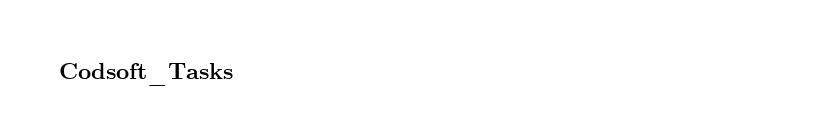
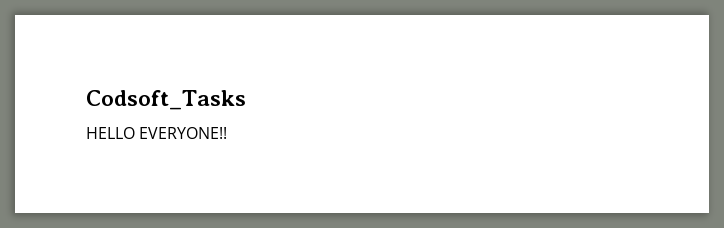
+ HELLO EVERYONE!!

